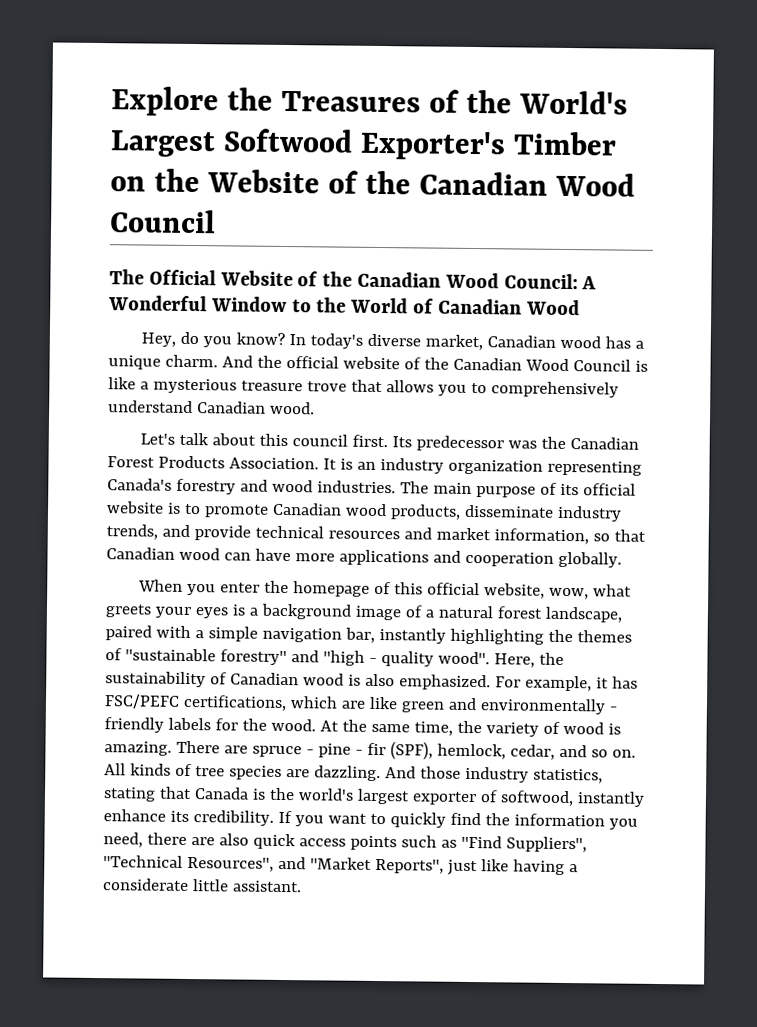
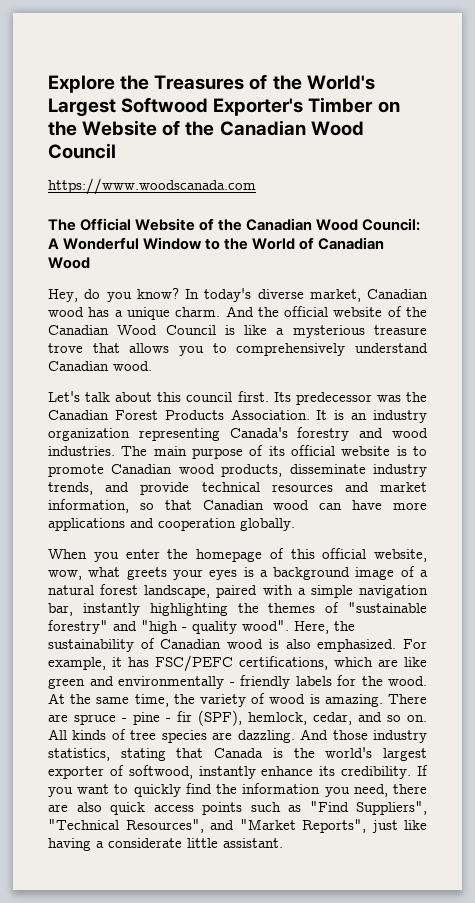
+ https://www.woodscanada.com

